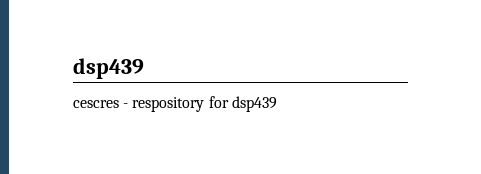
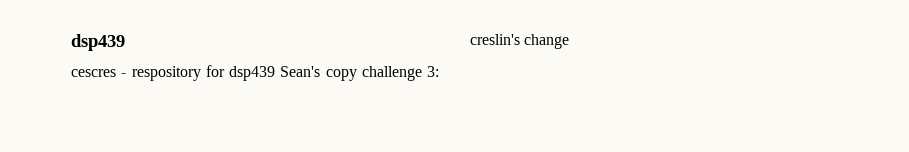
- cescres - respository for dsp439
+ cescres - respository for dsp439 Sean's copy challenge 3: creslin's change

